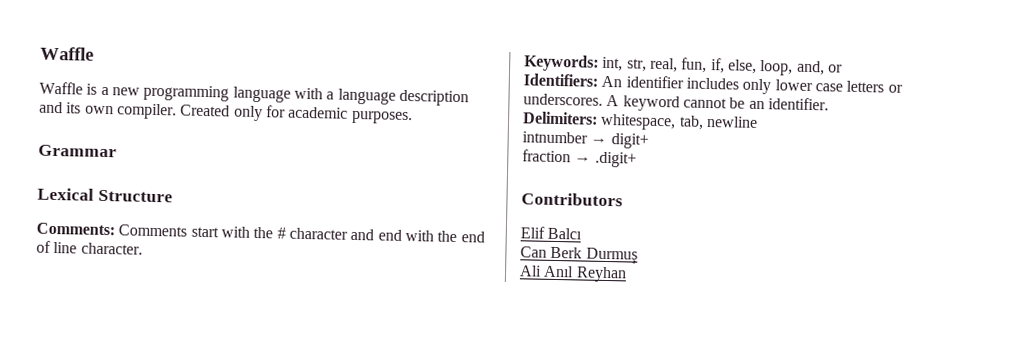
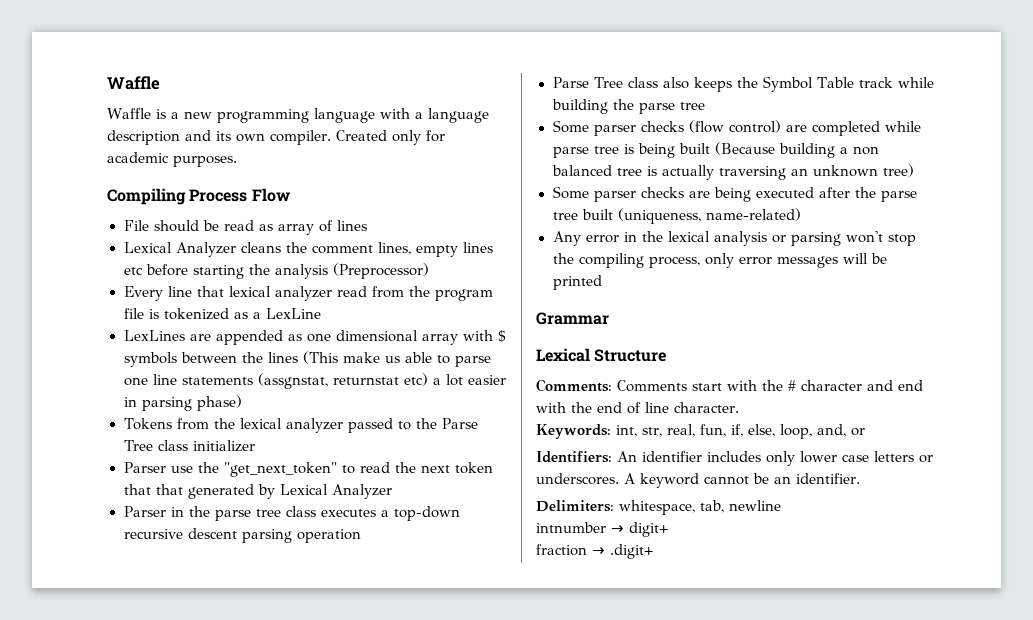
+ Compiling Process Flow
+ File should be read as array of lines
+ Lexical Analyzer cleans the comment lines, empty lines etc before starting the analysis (Preprocessor)
+ Every line that lexical analyzer read from the program file is tokenized as a LexLine
+ LexLines are appended as one dimensional array with $ symbols between the lines (This make us able to parse one line statements (assgnstat, returnstat etc) a lot easier in parsing phase)
+ Tokens from the lexical analyzer passed to the Parse Tree class initializer
+ Parser use the "get_next_token" to read the next token that that generated by Lexical Analyzer
+ Parser in the parse tree class executes a top-down recursive descent parsing operation
+ Parse Tree class also keeps the Symbol Table track while building the parse tree
+ Some parser checks (flow control) are completed while parse tree is being built (Because building a non balanced tree is actually traversing an unknown tree)
+ Some parser checks are being executed after the parse tree built (uniqueness, name-related)
+ Any error in the lexical analysis or parsing won't stop the compiling process, only error messages will be printed
- Contributors
- Elif Balcı
- Can Berk Durmuş
- Ali Anıl Reyhan

